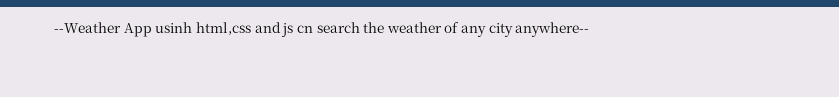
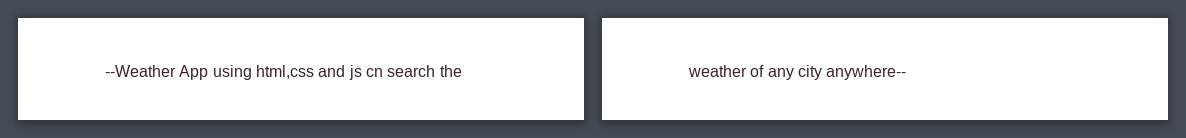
- --Weather App usinh html,css and js cn search the weather of any city anywhere--
+ --Weather App using html,css and js cn search the weather of any city anywhere--

